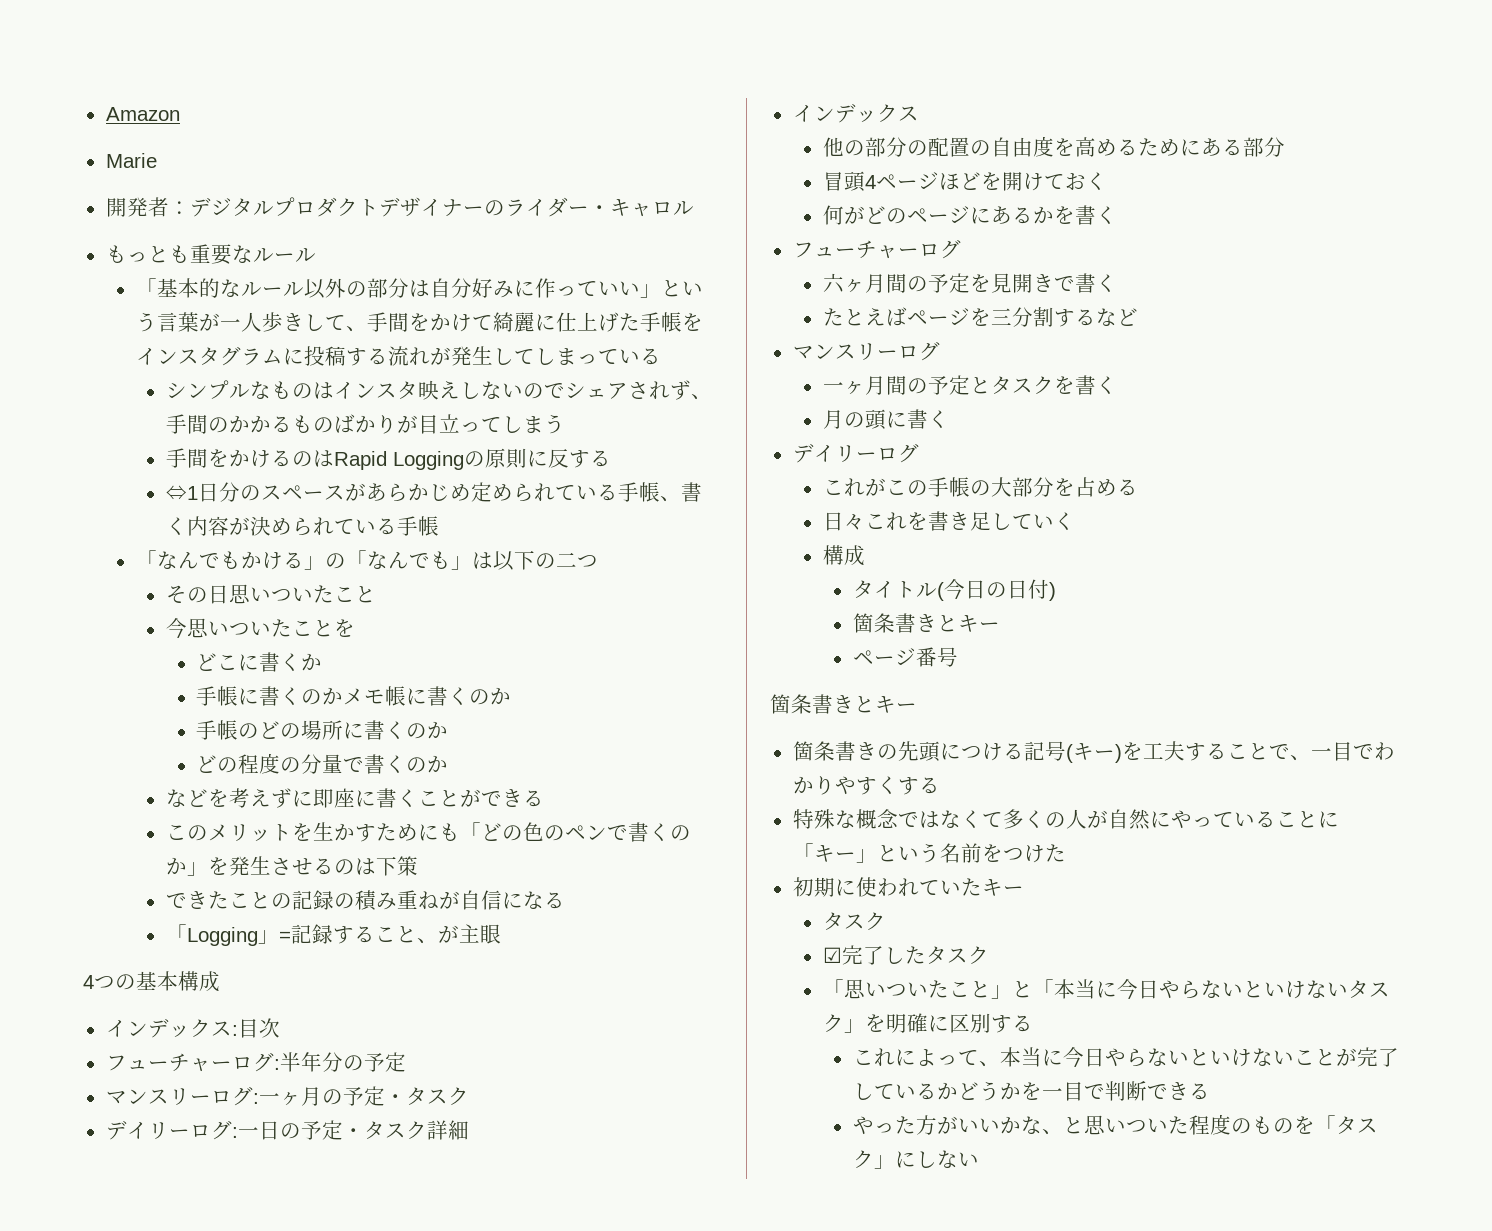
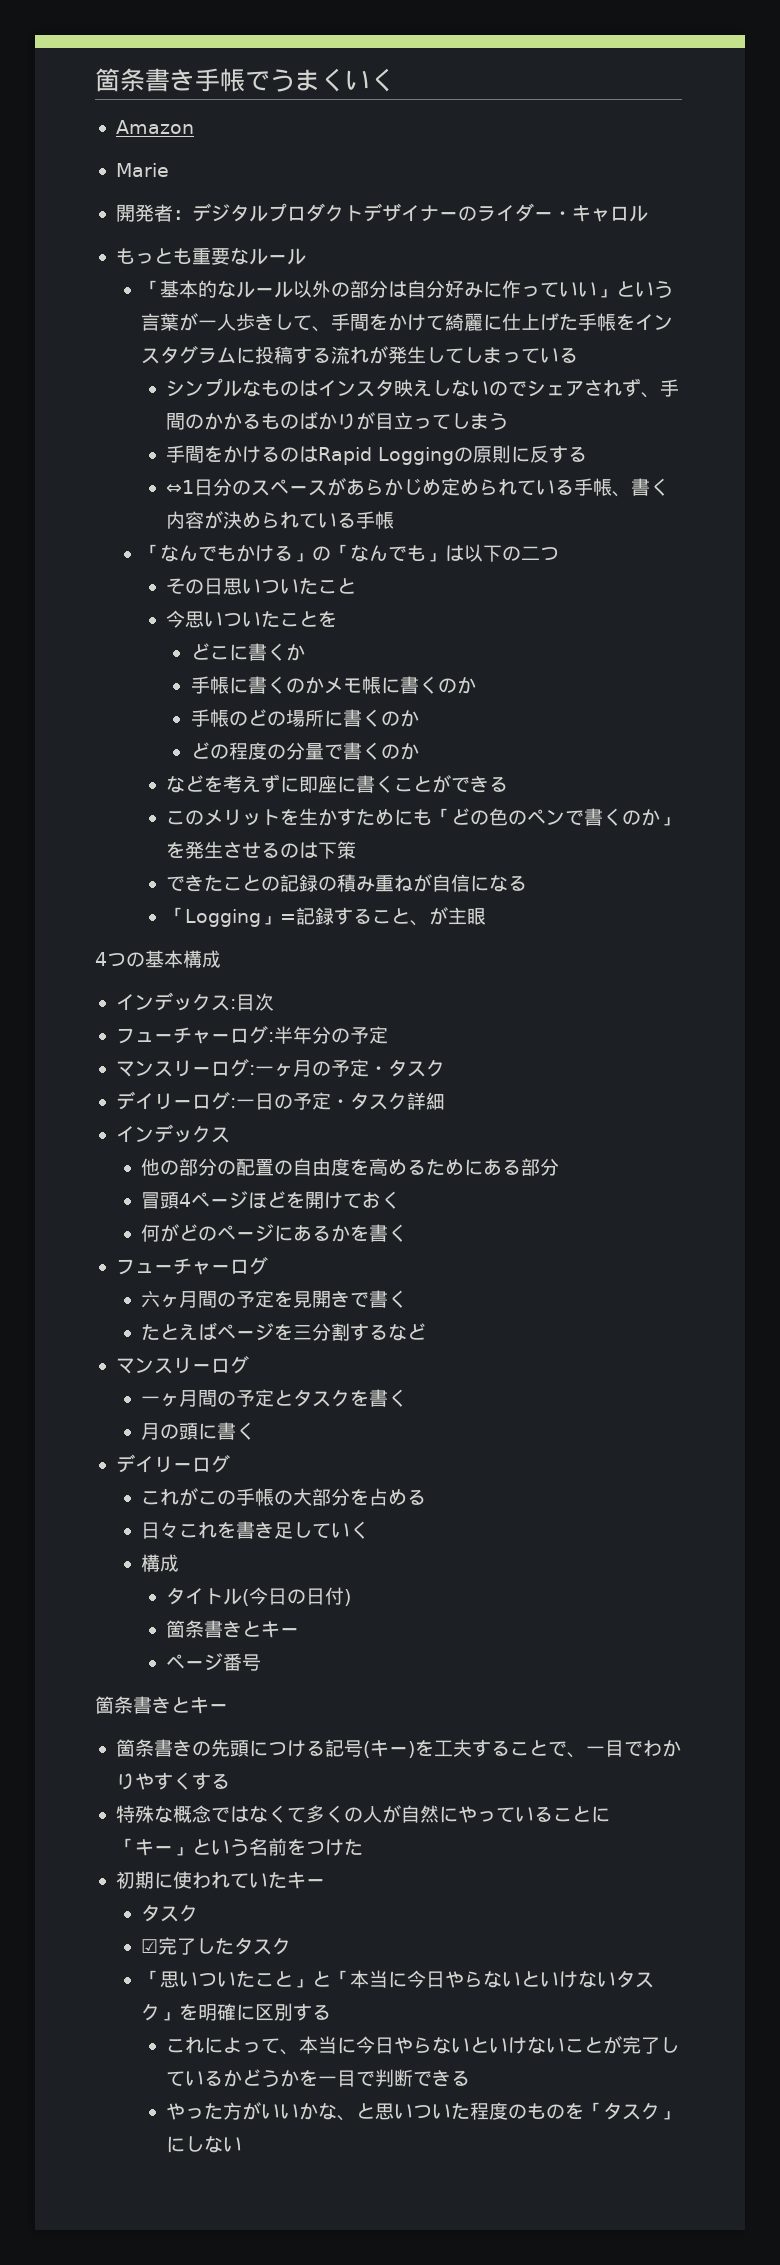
+ 箇条書き手帳でうまくいく

